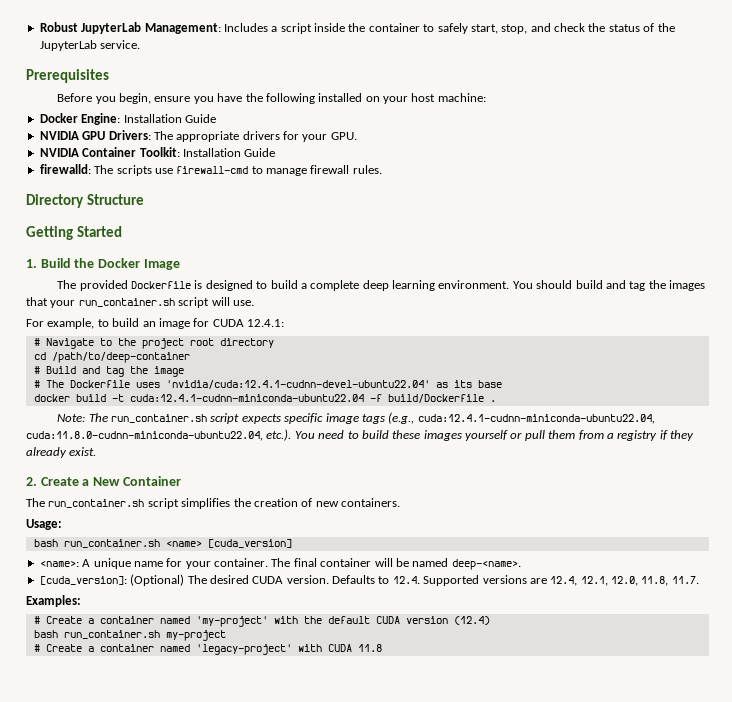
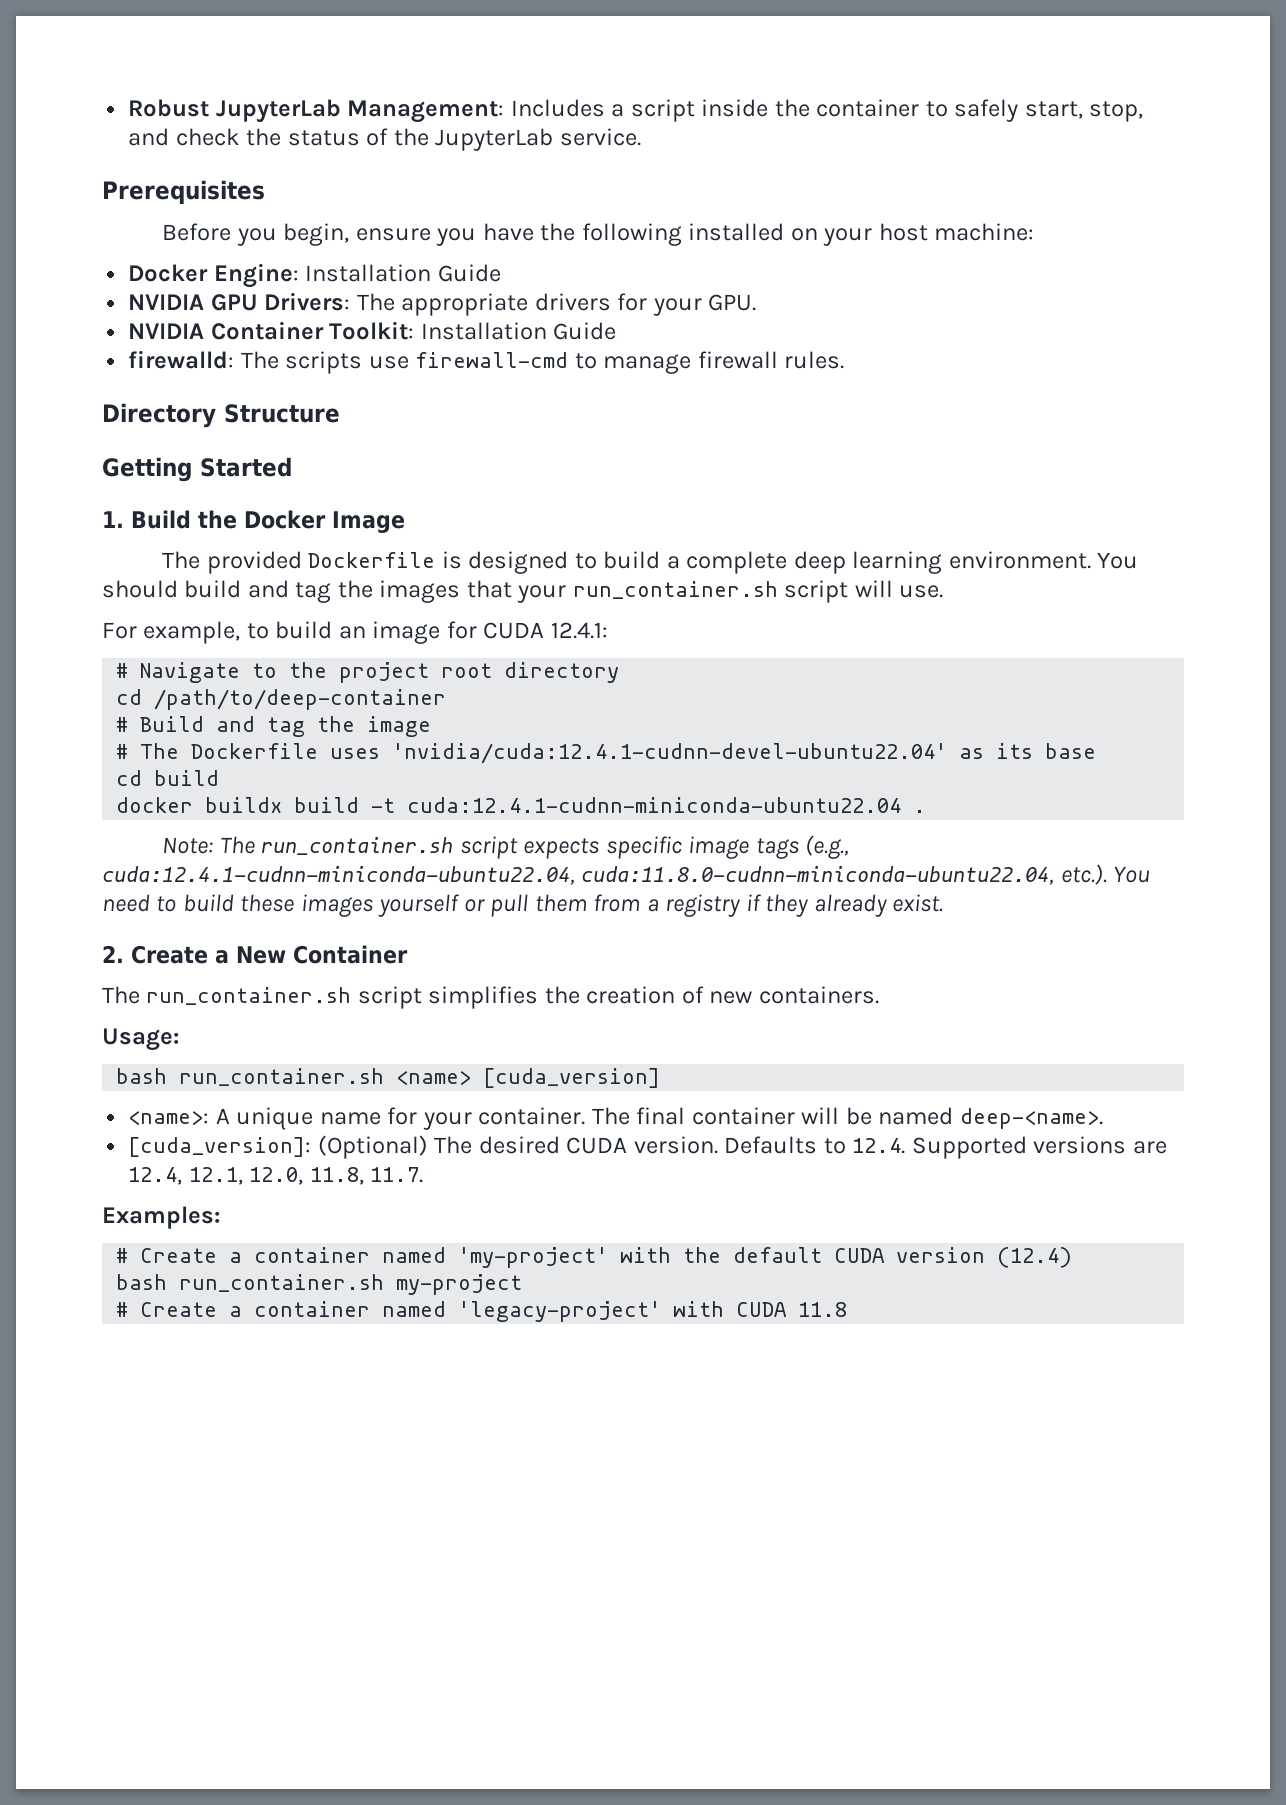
+ cd build
- docker build -t cuda:12.4.1-cudnn-miniconda-ubuntu22.04 -f build/Dockerfile .
+ docker buildx build -t cuda:12.4.1-cudnn-miniconda-ubuntu22.04 .

